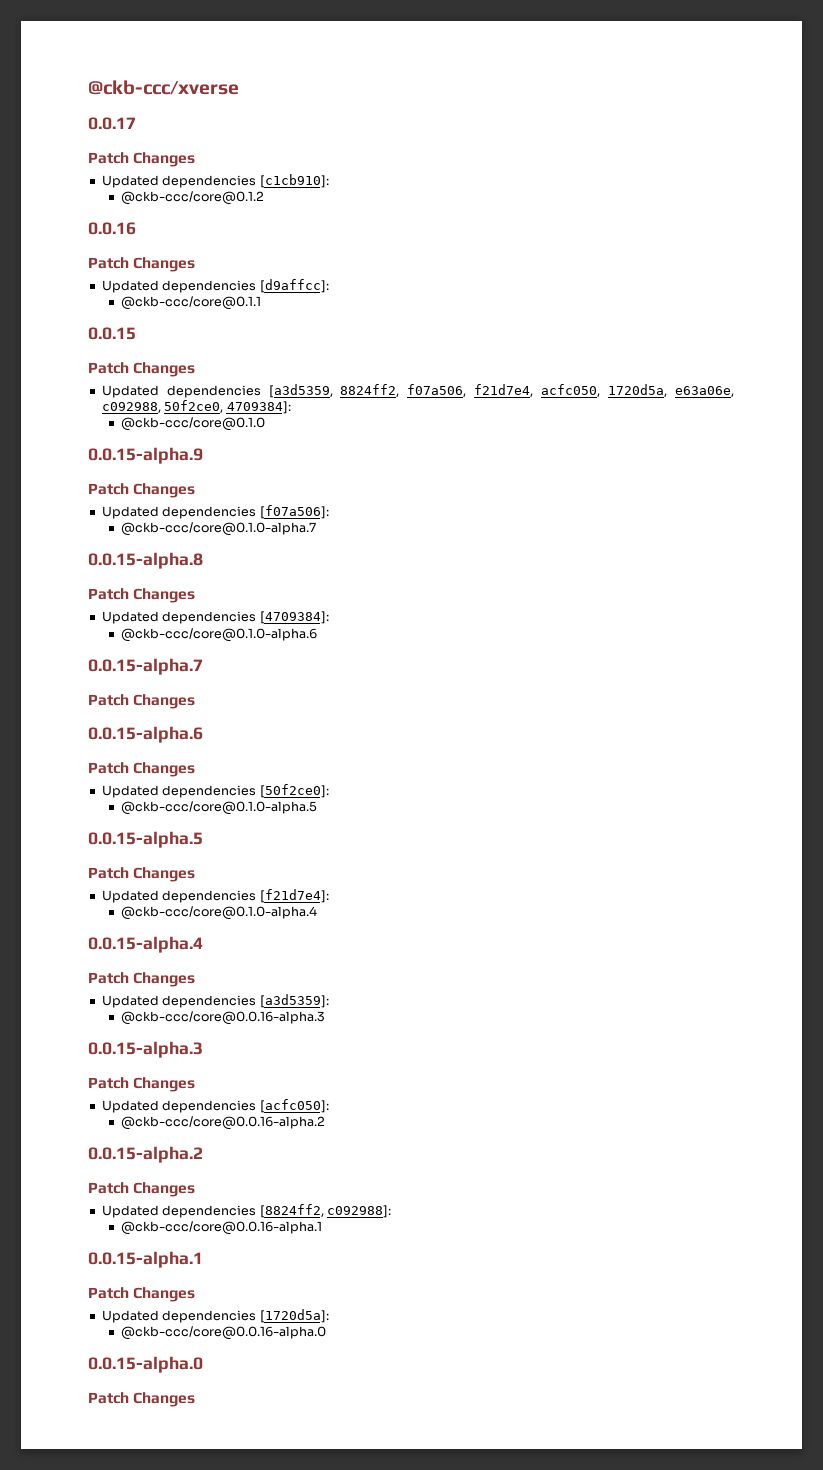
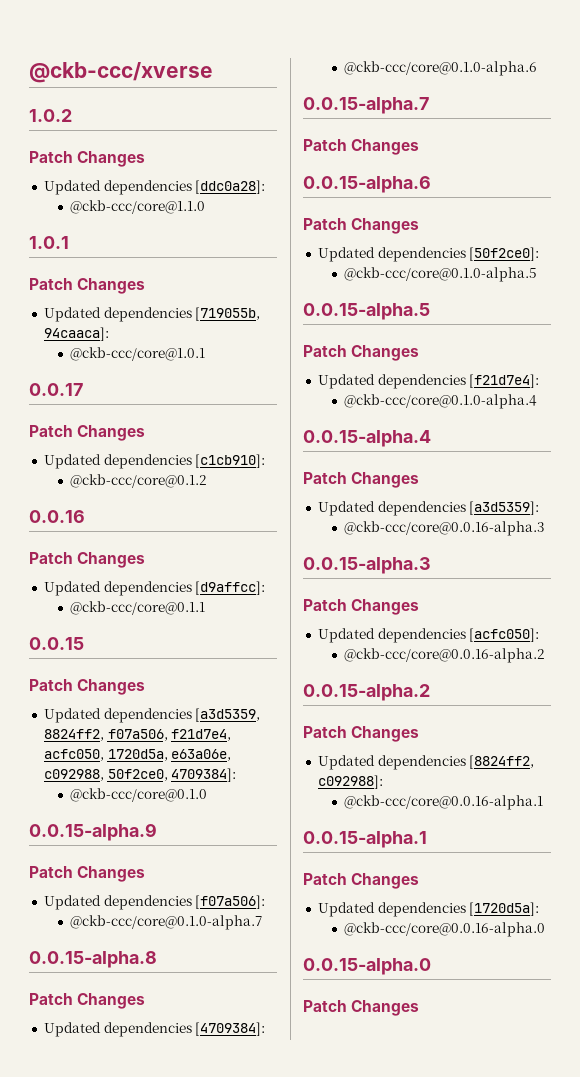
+ 1.0.2
+ Patch Changes
+ Updated dependencies [ddc0a28]:
+ @ckb-ccc/core@1.1.0
+ 1.0.1
+ Patch Changes
+ Updated dependencies [719055b, 94caaca]:
+ @ckb-ccc/core@1.0.1

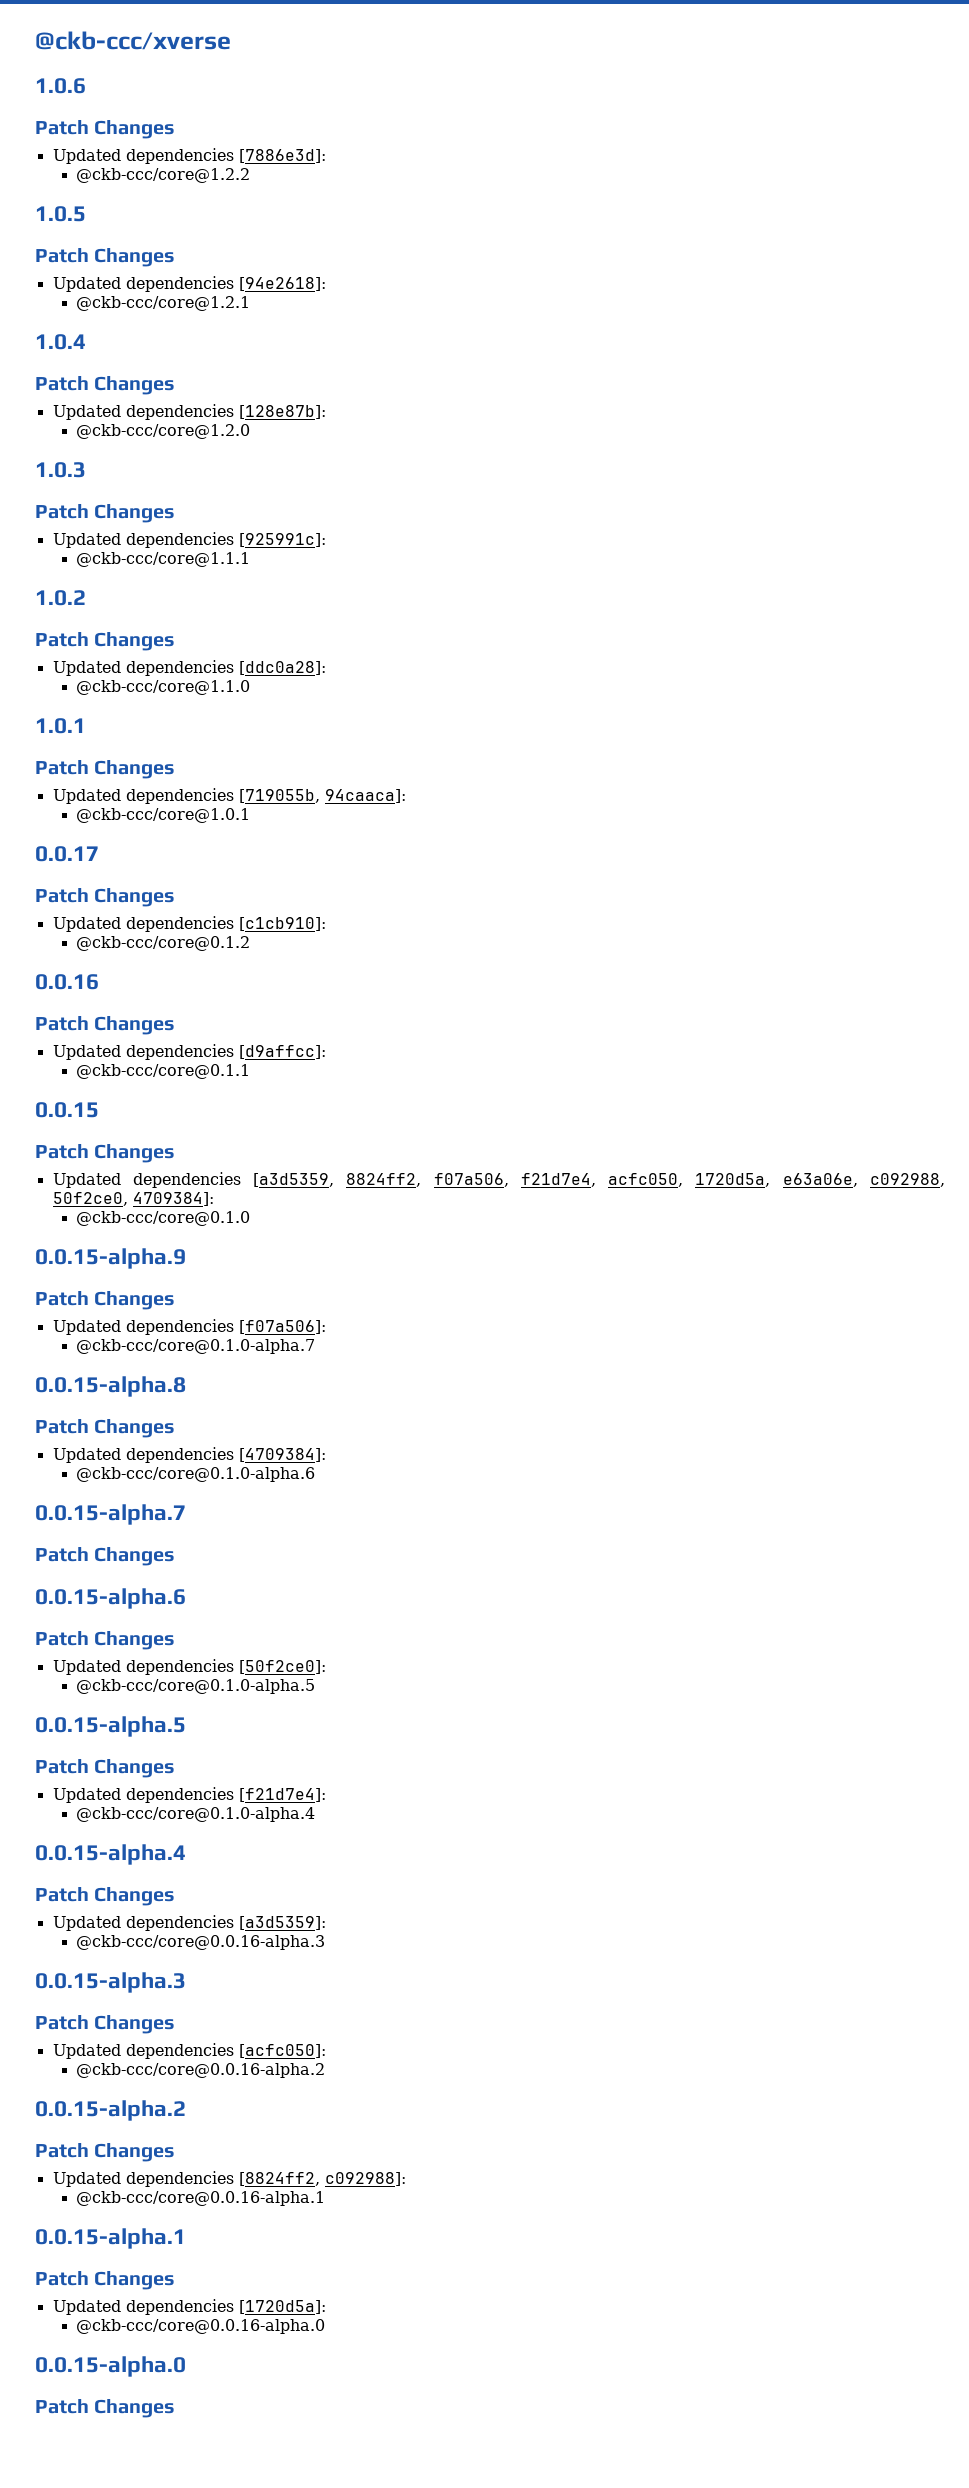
+ 1.0.6
+ Patch Changes
+ Updated dependencies [7886e3d]:
+ @ckb-ccc/core@1.2.2
+ 1.0.5
+ Patch Changes
+ Updated dependencies [94e2618]:
+ @ckb-ccc/core@1.2.1
+ 1.0.4
+ Patch Changes
+ Updated dependencies [128e87b]:
+ @ckb-ccc/core@1.2.0
+ 1.0.3
+ Patch Changes
+ Updated dependencies [925991c]:
+ @ckb-ccc/core@1.1.1

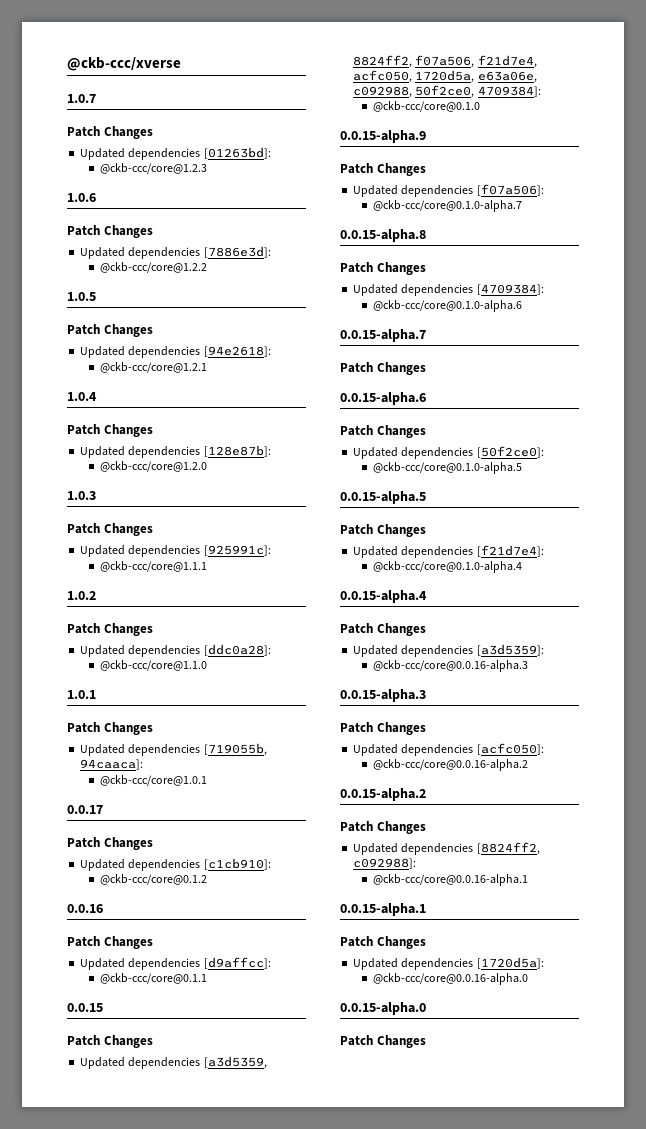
+ 1.0.7
+ Patch Changes
+ Updated dependencies [01263bd]:
+ @ckb-ccc/core@1.2.3

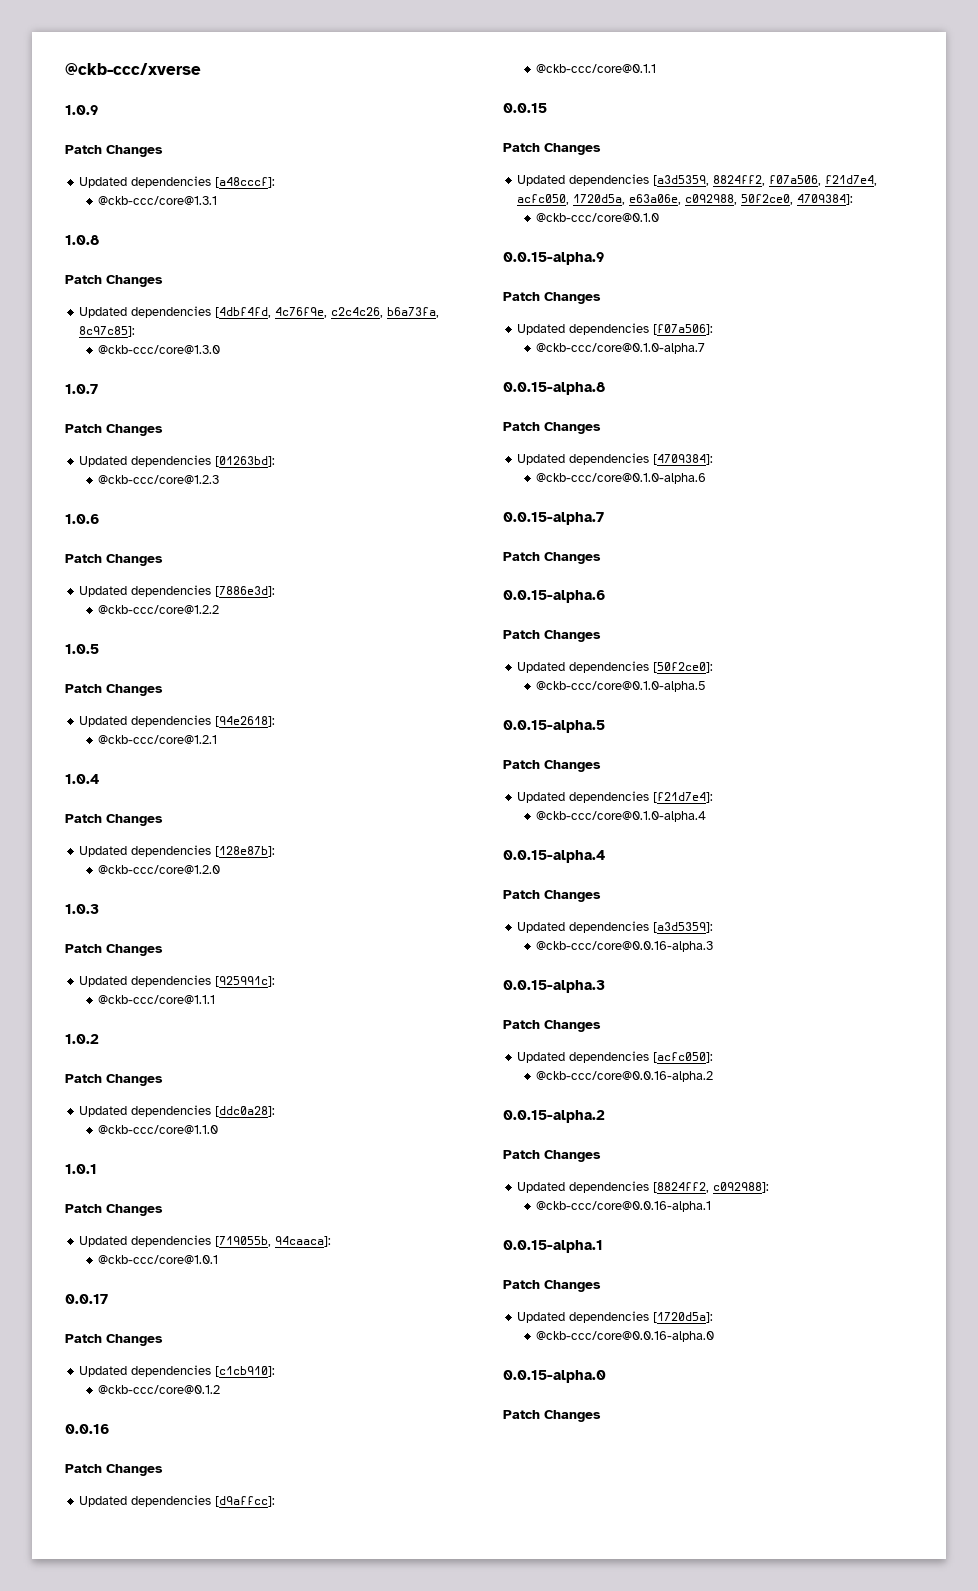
+ 1.0.9
+ Patch Changes
+ Updated dependencies [a48cccf]:
+ @ckb-ccc/core@1.3.1
+ 1.0.8
+ Patch Changes
+ Updated dependencies [4dbf4fd, 4c76f9e, c2c4c26, b6a73fa, 8c97c85]:
+ @ckb-ccc/core@1.3.0

